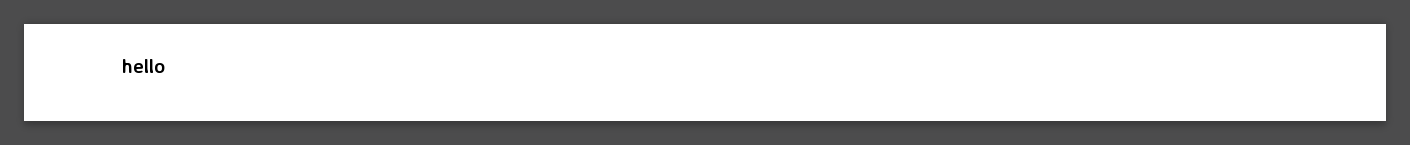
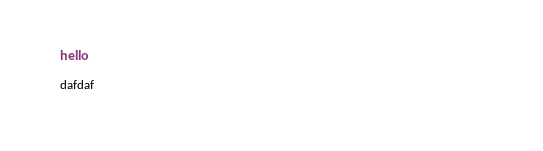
+ dafdaf

